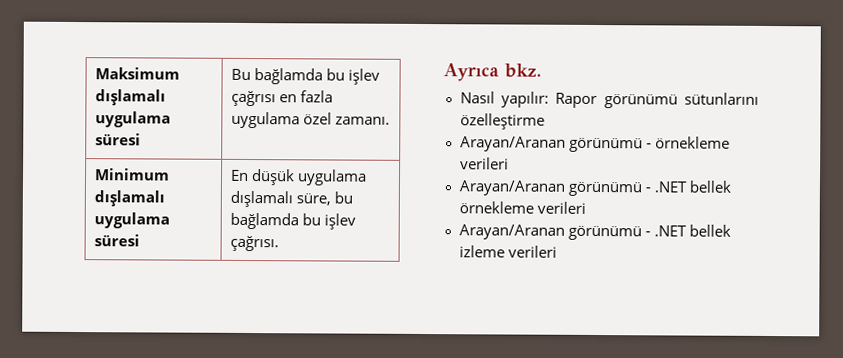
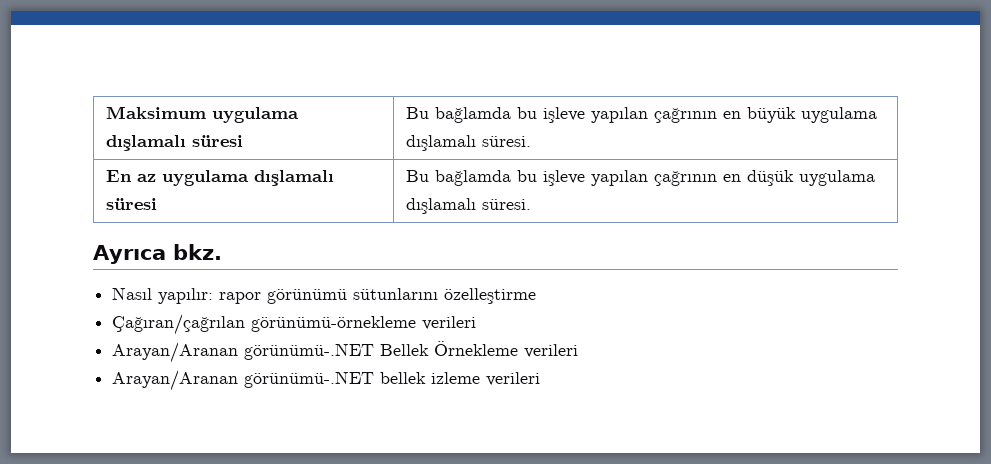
- Maksimum dışlamalı uygulama süresi | Bu bağlamda bu işlev çağrısı en fazla uygulama özel zamanı.
- Minimum dışlamalı uygulama süresi | En düşük uygulama dışlamalı süre, bu bağlamda bu işlev çağrısı.
+ Maksimum uygulama dışlamalı süresi | Bu bağlamda bu işleve yapılan çağrının en büyük uygulama dışlamalı süresi.
+ En az uygulama dışlamalı süresi | Bu bağlamda bu işleve yapılan çağrının en düşük uygulama dışlamalı süresi.
- Nasıl yapılır: Rapor görünümü sütunlarını özelleştirme
+ Nasıl yapılır: rapor görünümü sütunlarını özelleştirme
- Arayan/Aranan görünümü - örnekleme verileri
- Arayan/Aranan görünümü - .NET bellek örnekleme verileri
- Arayan/Aranan görünümü - .NET bellek izleme verileri
+ Çağıran/çağrılan görünümü-örnekleme verileri
+ Arayan/Aranan görünümü-.NET Bellek Örnekleme verileri
+ Arayan/Aranan görünümü-.NET bellek izleme verileri

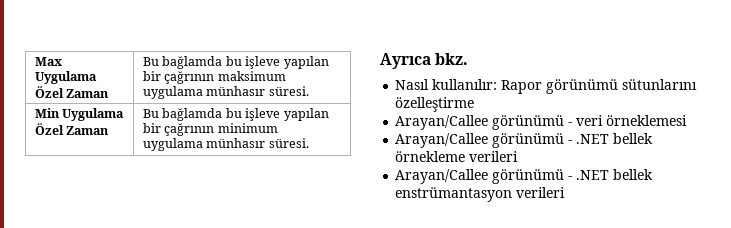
- Maksimum uygulama dışlamalı süresi | Bu bağlamda bu işleve yapılan çağrının en büyük uygulama dışlamalı süresi.
- En az uygulama dışlamalı süresi | Bu bağlamda bu işleve yapılan çağrının en düşük uygulama dışlamalı süresi.
+ Max Uygulama Özel Zaman | Bu bağlamda bu işleve yapılan bir çağrının maksimum uygulama münhasır süresi.
+ Min Uygulama Özel Zaman | Bu bağlamda bu işleve yapılan bir çağrının minimum uygulama münhasır süresi.
- Nasıl yapılır: rapor görünümü sütunlarını özelleştirme
+ Nasıl kullanılır: Rapor görünümü sütunlarını özelleştirme
- Çağıran/çağrılan görünümü-örnekleme verileri
- Arayan/Aranan görünümü-.NET Bellek Örnekleme verileri
- Arayan/Aranan görünümü-.NET bellek izleme verileri
+ Arayan/Callee görünümü - veri örneklemesi
+ Arayan/Callee görünümü - .NET bellek örnekleme verileri
+ Arayan/Callee görünümü - .NET bellek enstrümantasyon verileri

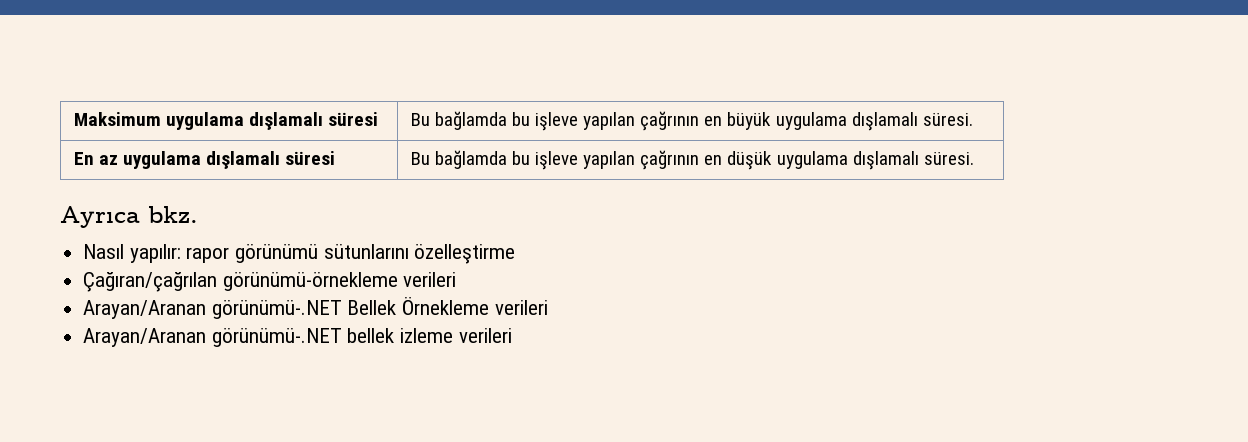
- Max Uygulama Özel Zaman | Bu bağlamda bu işleve yapılan bir çağrının maksimum uygulama münhasır süresi.
- Min Uygulama Özel Zaman | Bu bağlamda bu işleve yapılan bir çağrının minimum uygulama münhasır süresi.
+ Maksimum uygulama dışlamalı süresi | Bu bağlamda bu işleve yapılan çağrının en büyük uygulama dışlamalı süresi.
+ En az uygulama dışlamalı süresi | Bu bağlamda bu işleve yapılan çağrının en düşük uygulama dışlamalı süresi.
- Nasıl kullanılır: Rapor görünümü sütunlarını özelleştirme
+ Nasıl yapılır: rapor görünümü sütunlarını özelleştirme
- Arayan/Callee görünümü - veri örneklemesi
- Arayan/Callee görünümü - .NET bellek örnekleme verileri
- Arayan/Callee görünümü - .NET bellek enstrümantasyon verileri
+ Çağıran/çağrılan görünümü-örnekleme verileri
+ Arayan/Aranan görünümü-.NET Bellek Örnekleme verileri
+ Arayan/Aranan görünümü-.NET bellek izleme verileri

